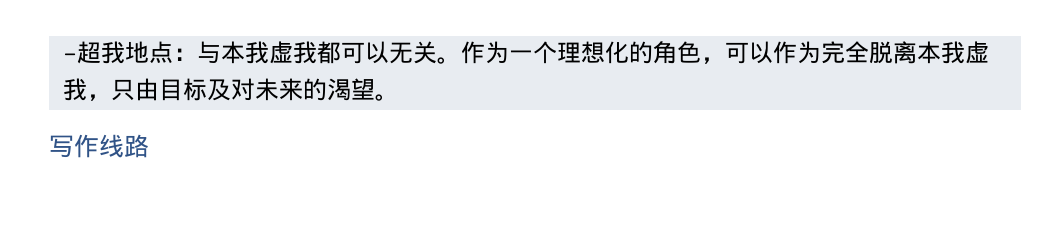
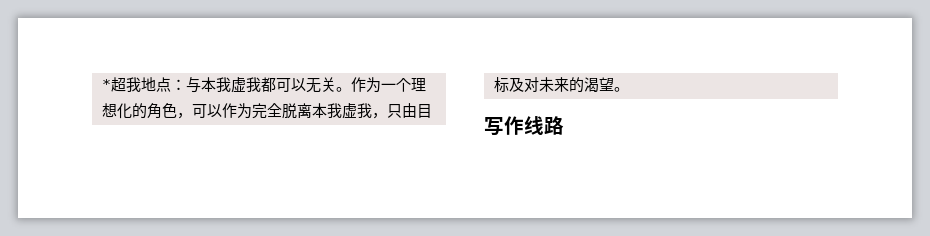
- -超我地点：与本我虚我都可以无关。
+ *超我地点：与本我虚我都可以无关。

